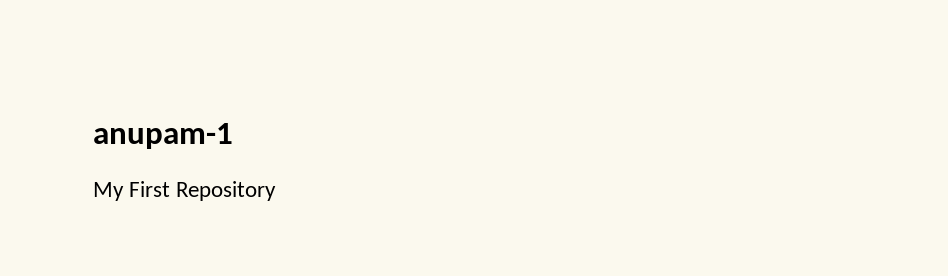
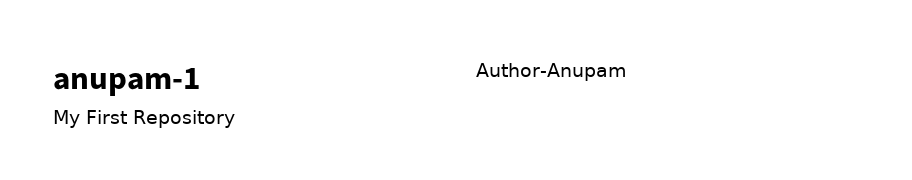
+ Author-Anupam

